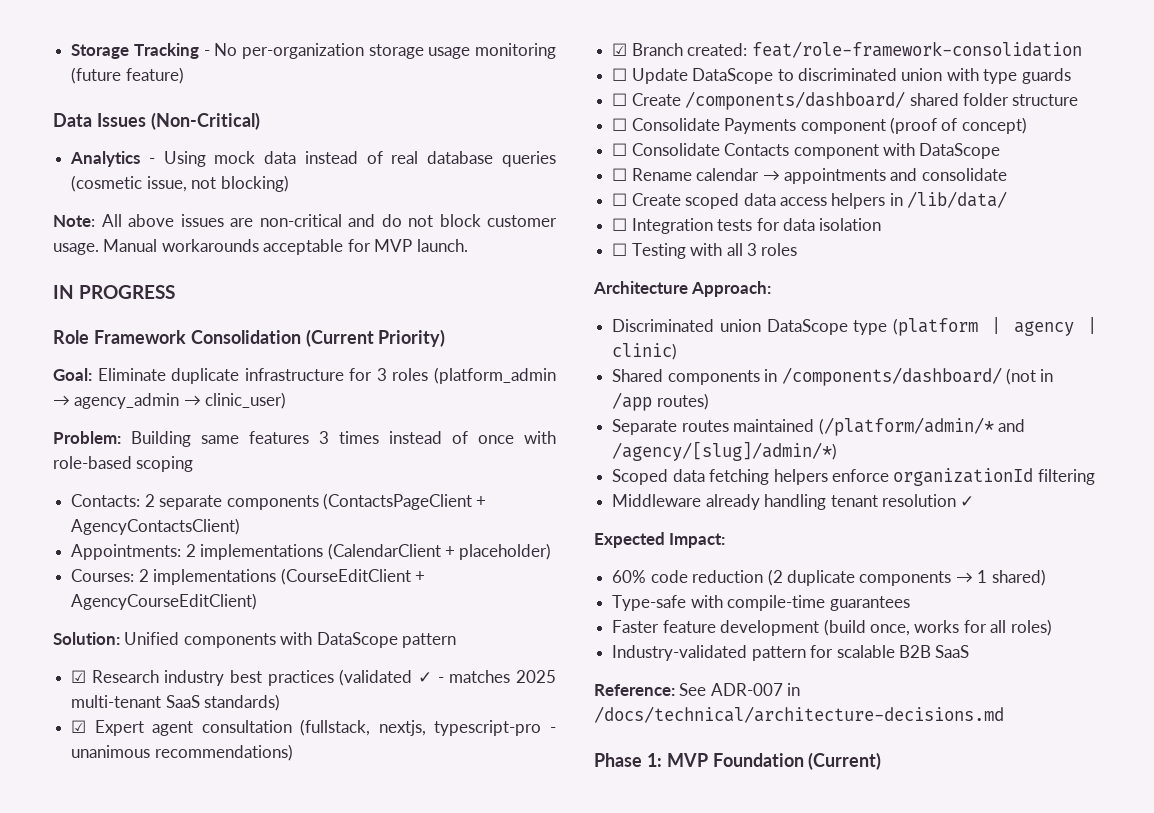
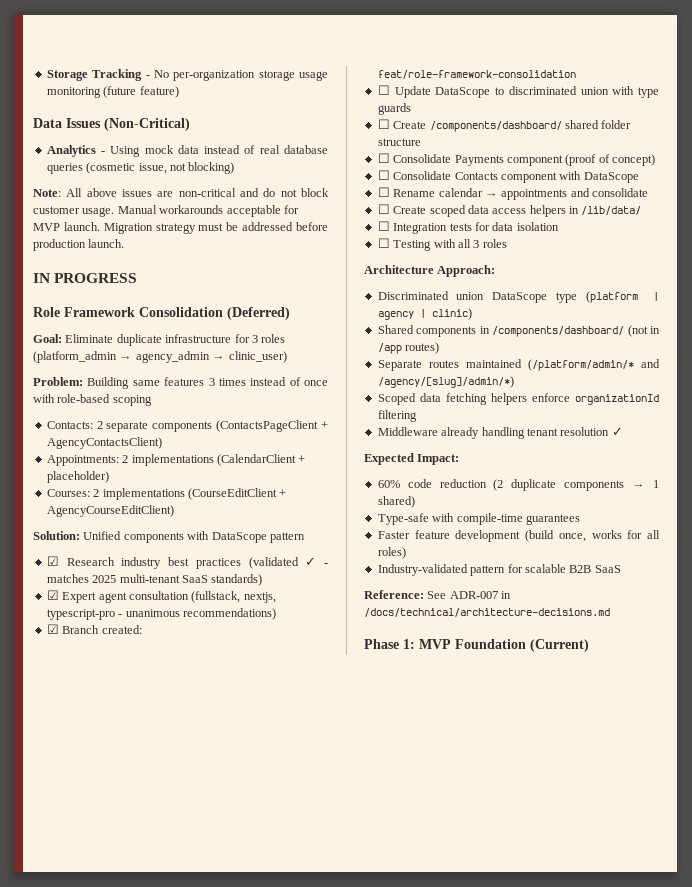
+ Migration strategy must be addressed before production launch.
- Role Framework Consolidation (Current Priority)
+ Role Framework Consolidation (Deferred)

